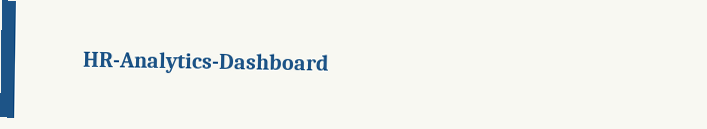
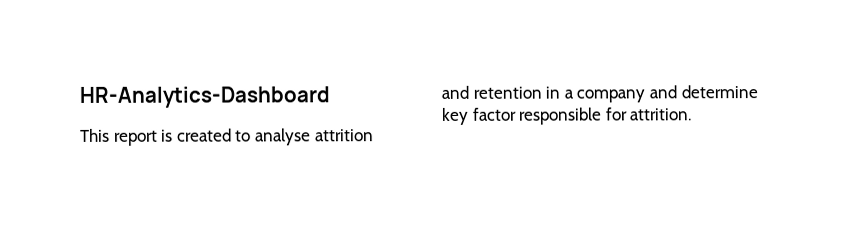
+ This report is created to analyse attrition and retention in a company and determine key factor responsible for attrition.

